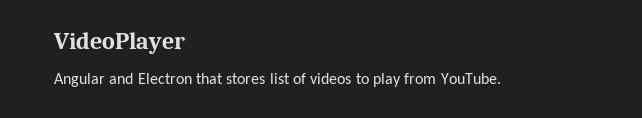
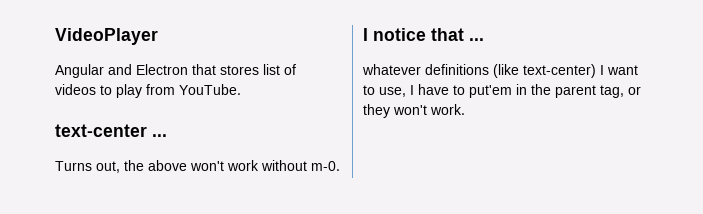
+ text-center ...
+ Turns out, the above won't work without m-0.
+ I notice that ...
+ whatever definitions (like text-center) I want to use, I have to put'em in the parent tag, or they won't work.

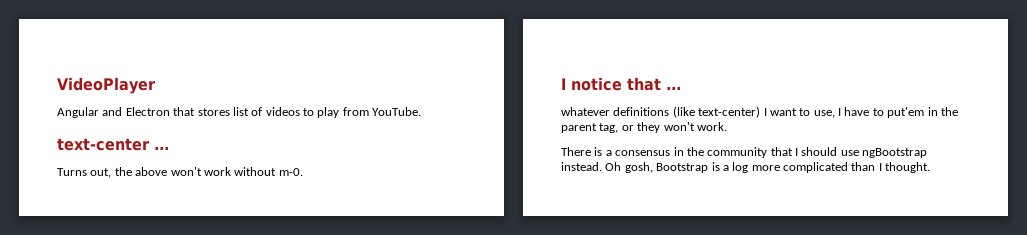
+ There is a consensus in the community that I should use ngBootstrap instead. Oh gosh, Bootstrap is a log more complicated than I thought.

